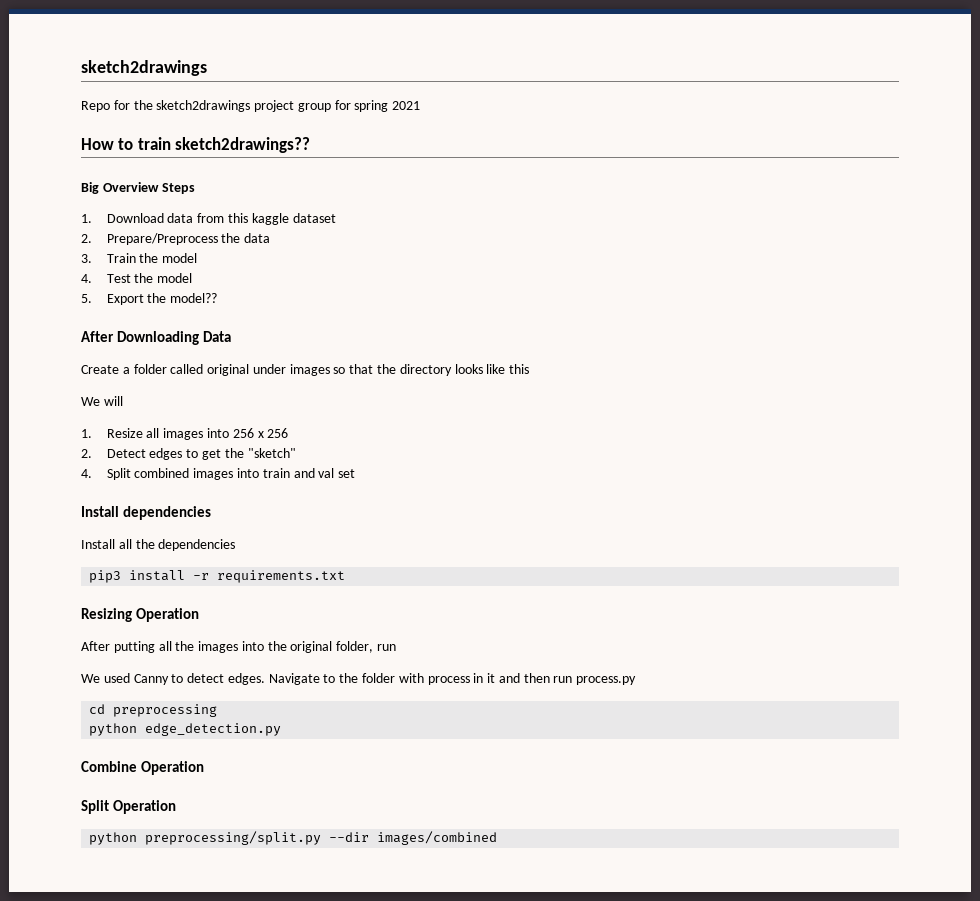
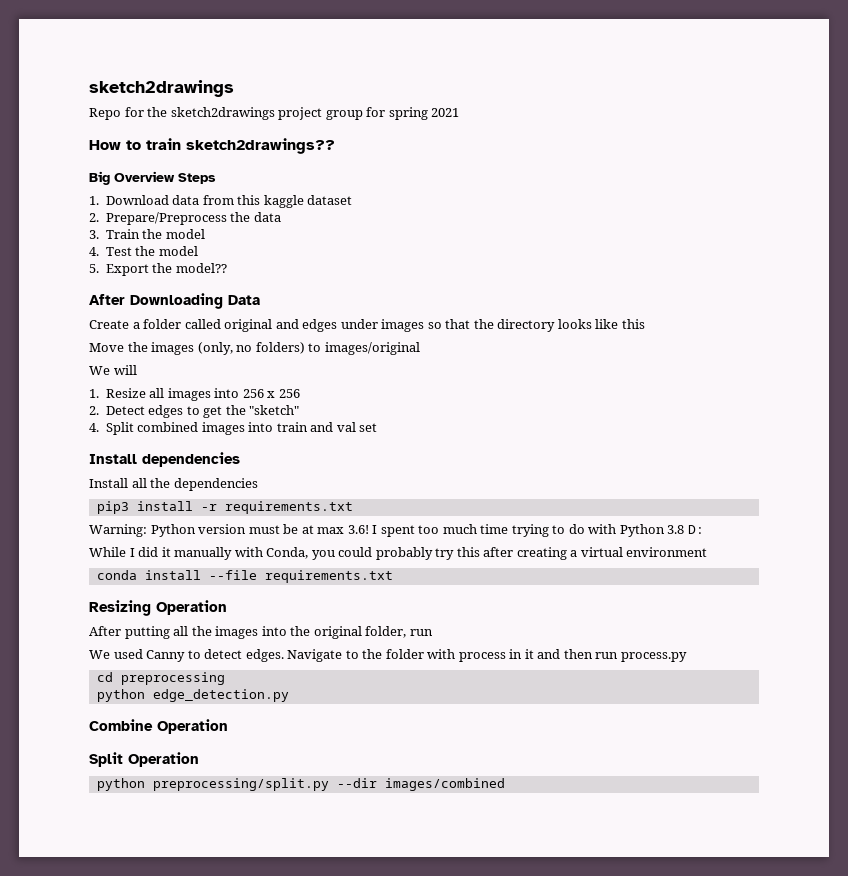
- Create a folder called original under images so that the directory looks like this
+ Create a folder called original and edges under images so that the directory looks like this
+ Move the images (only, no folders) to images/original
+ Warning: Python version must be at max 3.6! I spent too much time trying to do with Python 3.8 D:
+ While I did it manually with Conda, you could probably try this after creating a virtual environment
+ conda install --file requirements.txt

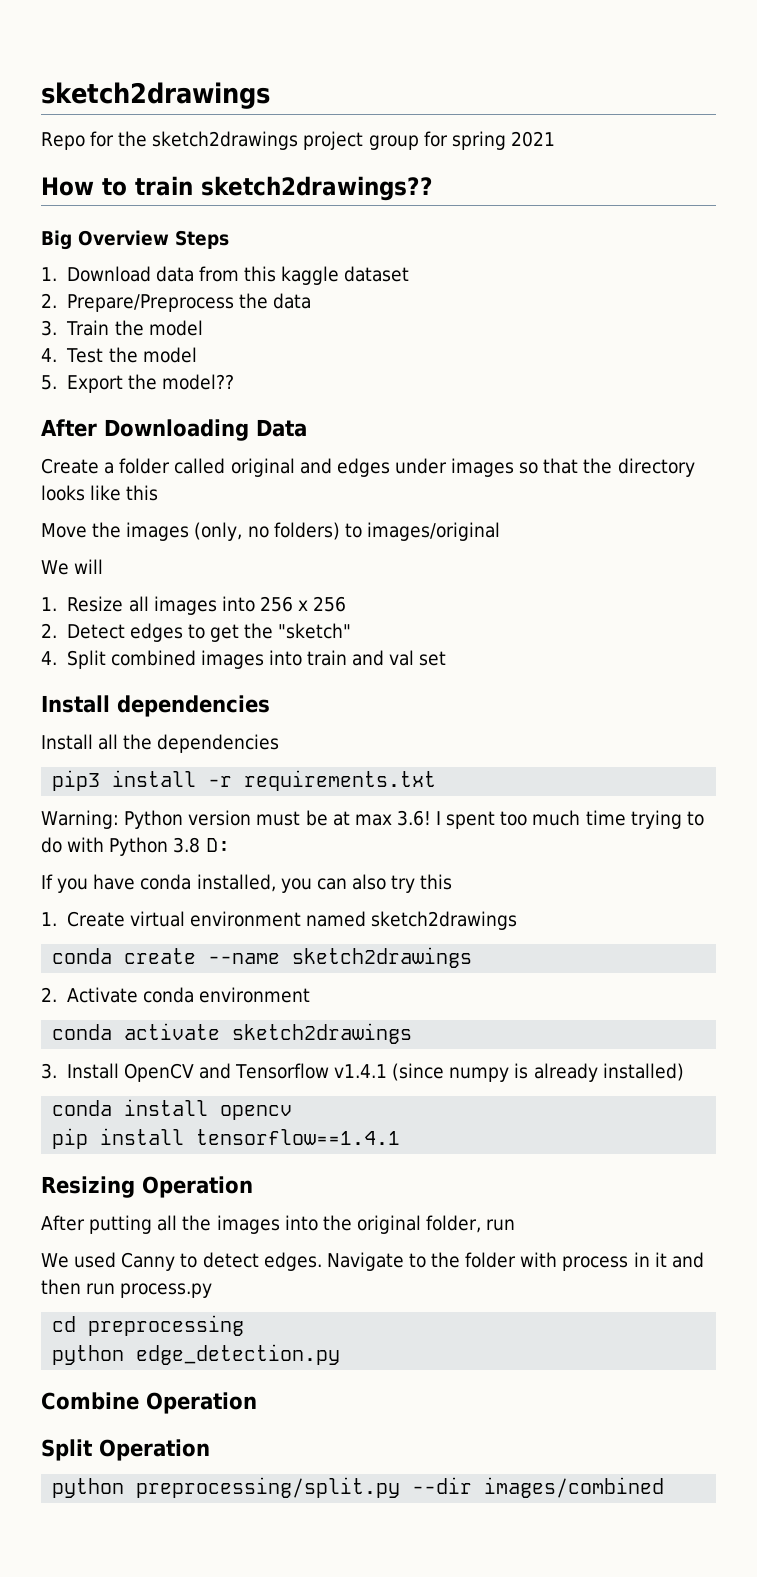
- While I did it manually with Conda, you could probably try this after creating a virtual environment
- conda install --file requirements.txt
+ If you have conda installed, you can also try this
+ 1. Create virtual environment named sketch2drawings
+ conda create --name sketch2drawings
+ 2. Activate conda environment
+ conda activate sketch2drawings
+ 3. Install OpenCV and Tensorflow v1.4.1 (since numpy is already installed)
+ conda install opencv
+ pip install tensorflow==1.4.1

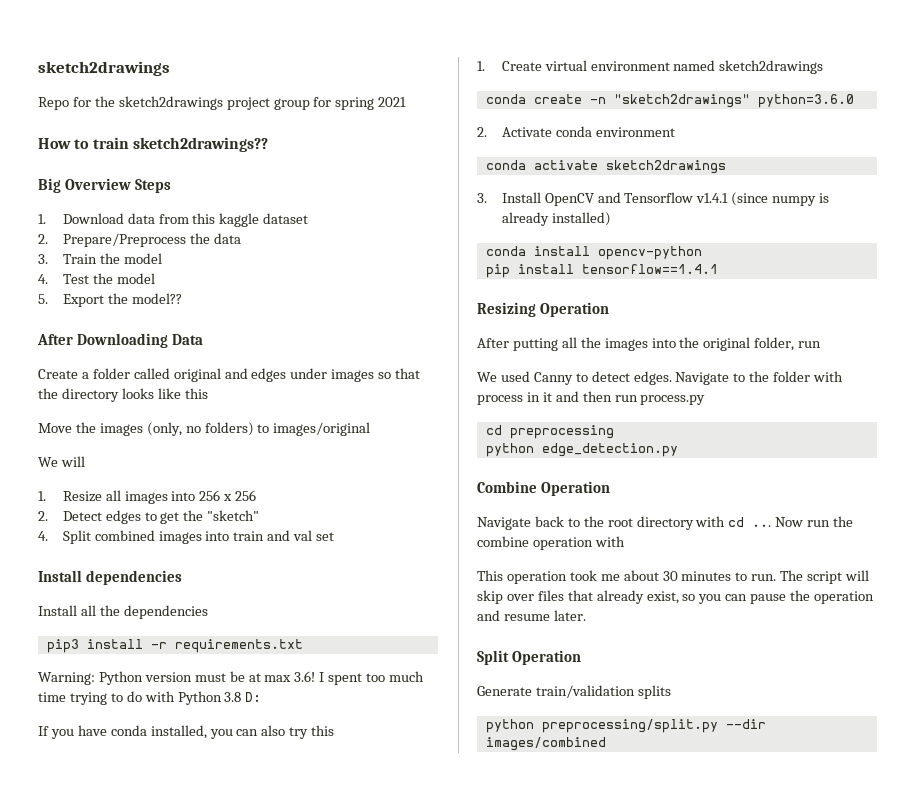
- conda create --name sketch2drawings
+ conda create -n "sketch2drawings" python=3.6.0
- conda install opencv
+ conda install opencv-python
+ Navigate back to the root directory with cd ... Now run the combine operation with
+ This operation took me about 30 minutes to run. The script will skip over files that already exist, so you can pause the operation and resume later.
+ Generate train/validation splits

